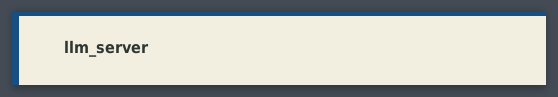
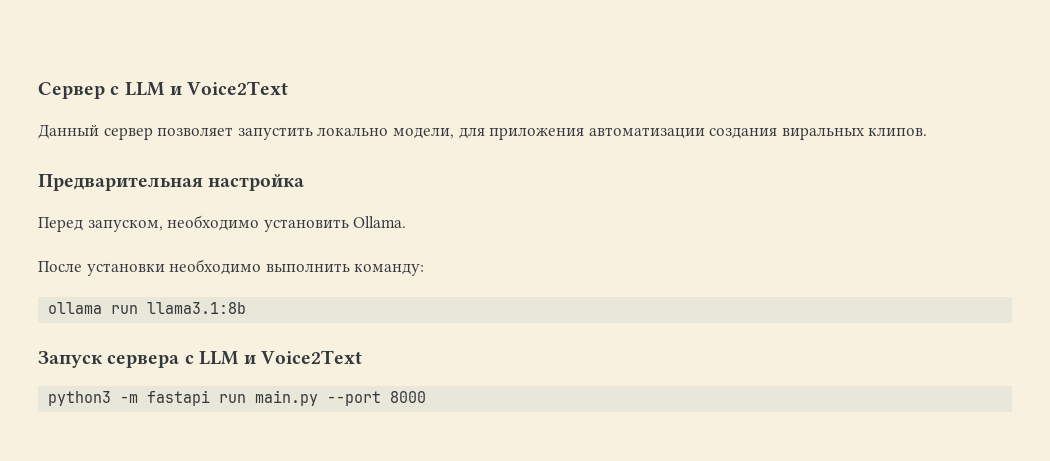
- llm_server
+ Сервер с LLM и Voice2Text
+ Данный сервер позволяет запустить локально модели, для приложения автоматизации создания виральных клипов.
+ Предварительная настройка
+ Перед запуском, необходимо установить Ollama.
+ После установки необходимо выполнить команду:
+ ollama run llama3.1:8b
+ Запуск сервера с LLM и Voice2Text
+ python3 -m fastapi run main.py --port 8000

